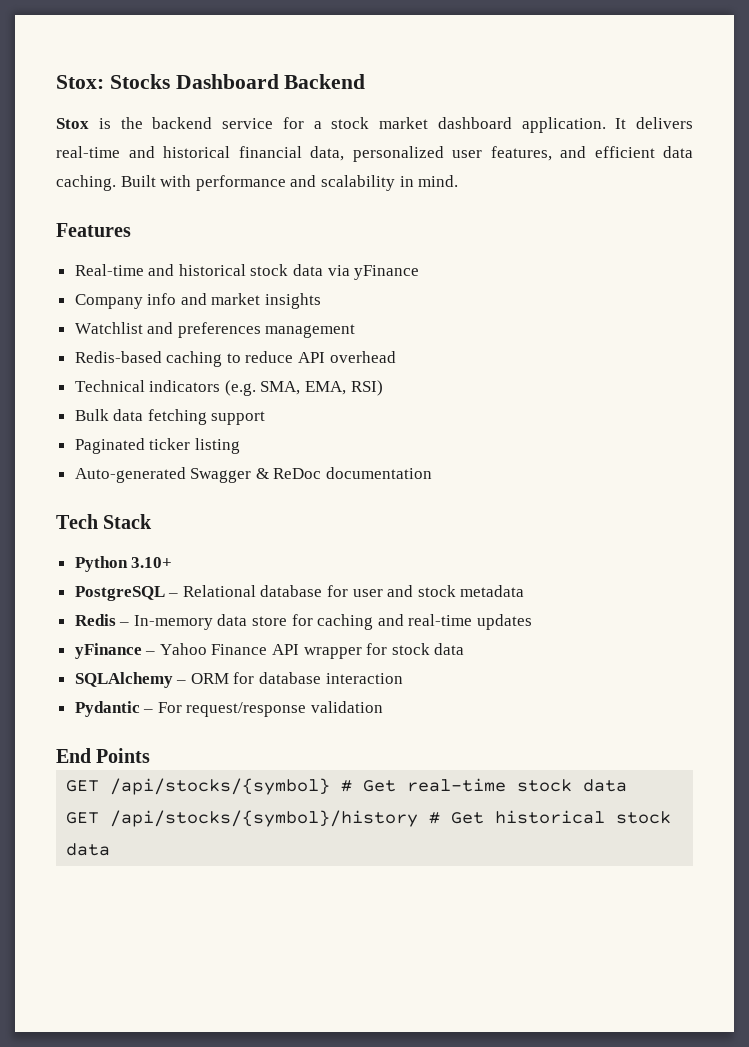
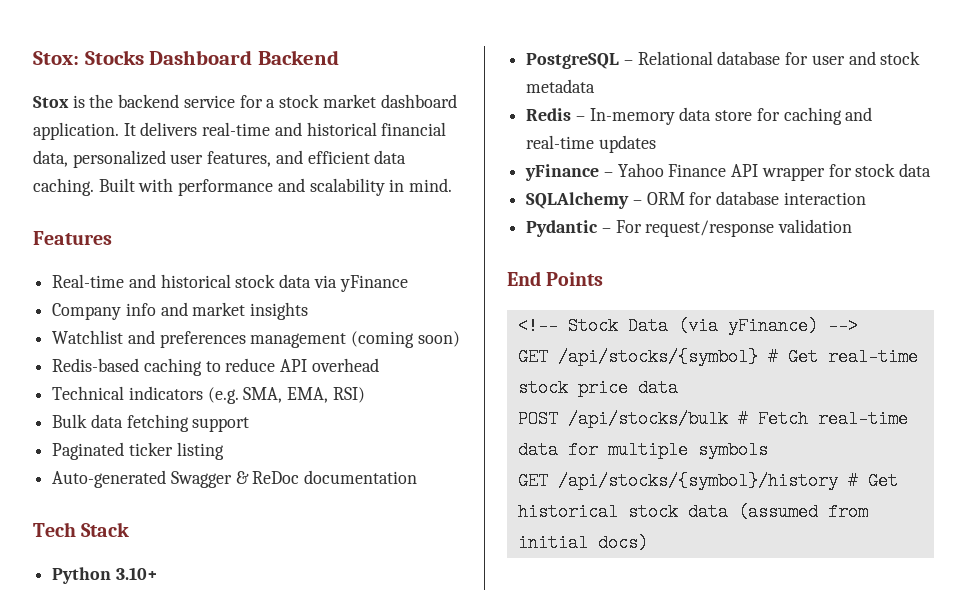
- Watchlist and preferences management
+ Watchlist and preferences management (coming soon)
+ <!-- Stock Data (via yFinance) -->
- GET /api/stocks/{symbol} # Get real-time stock data
+ GET /api/stocks/{symbol} # Get real-time stock price data
+ POST /api/stocks/bulk # Fetch real-time data for multiple symbols
- GET /api/stocks/{symbol}/history # Get historical stock data
+ GET /api/stocks/{symbol}/history # Get historical stock data (assumed from initial docs)

